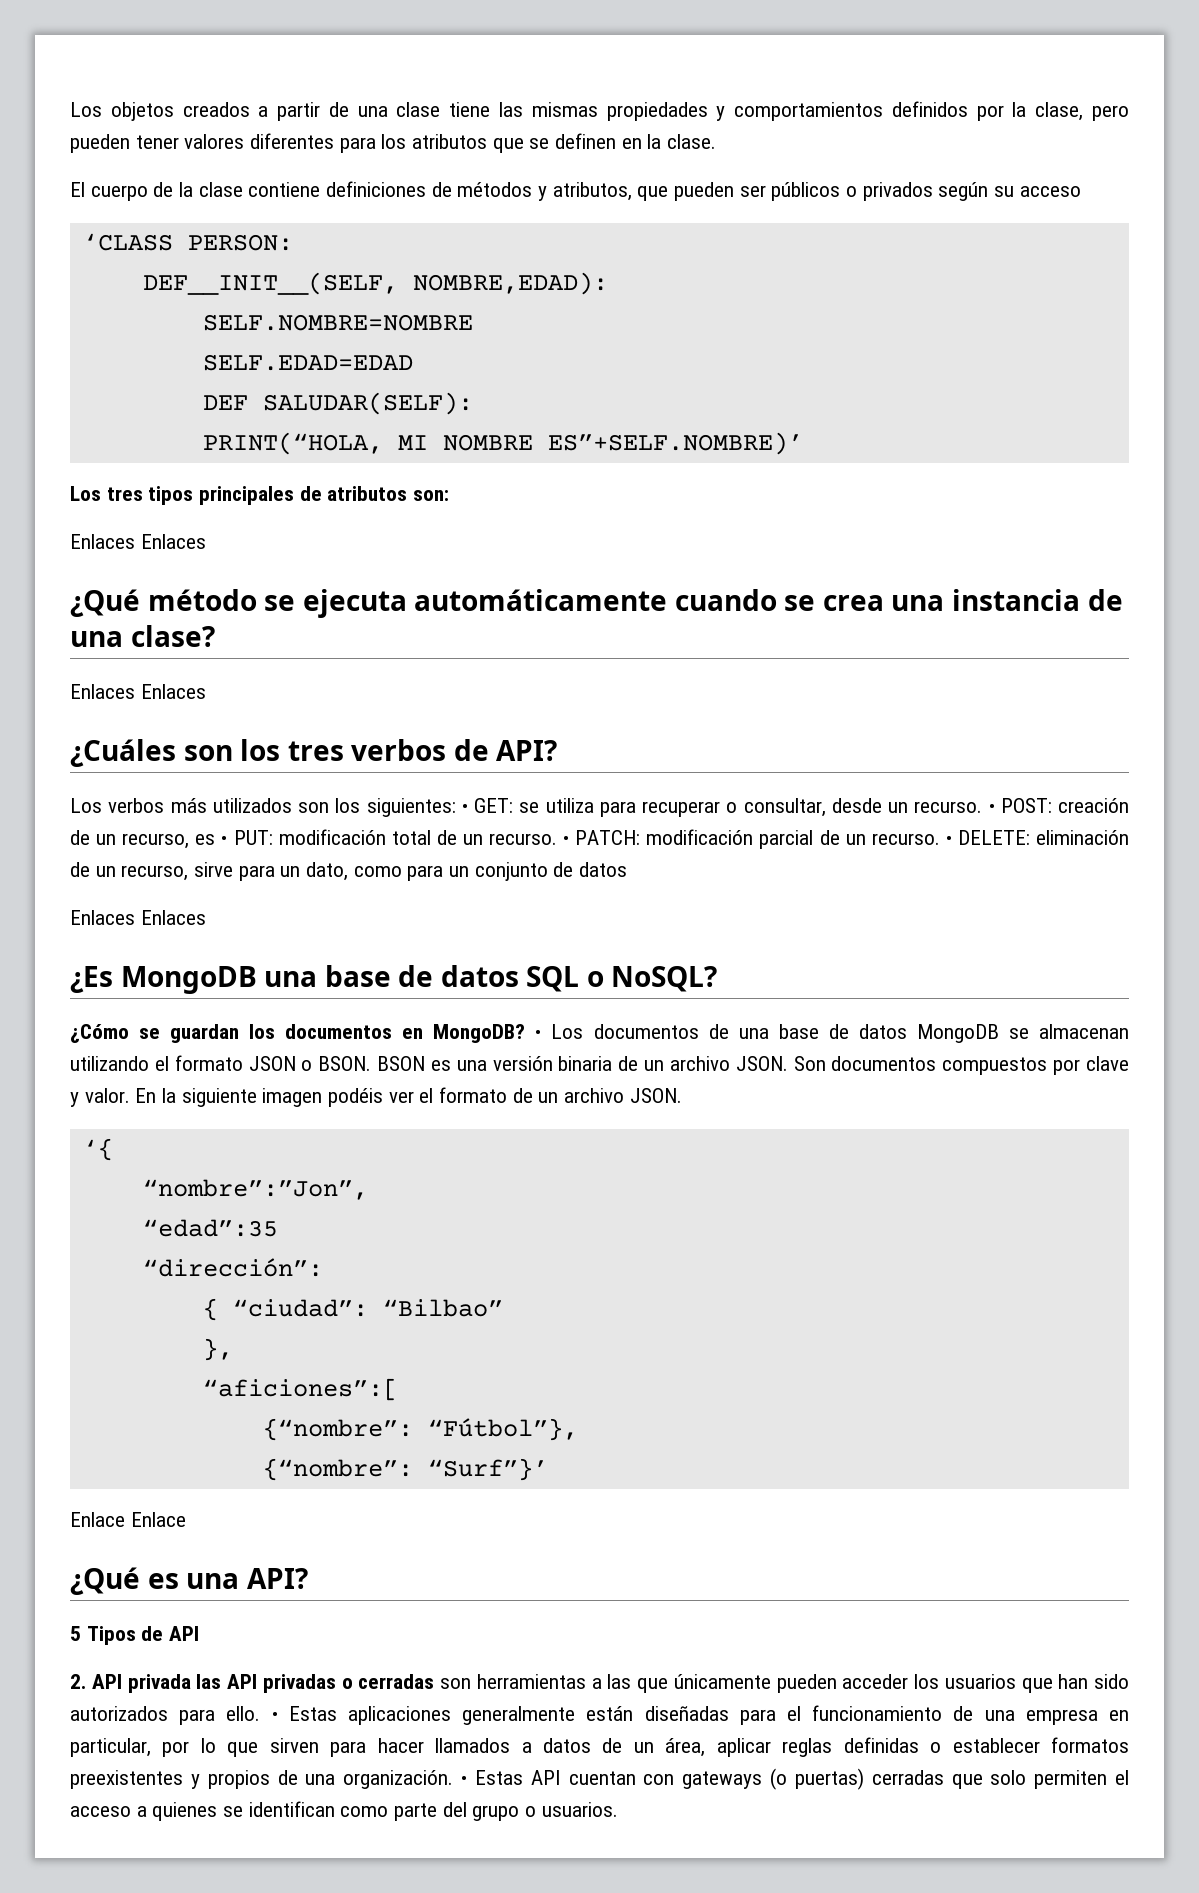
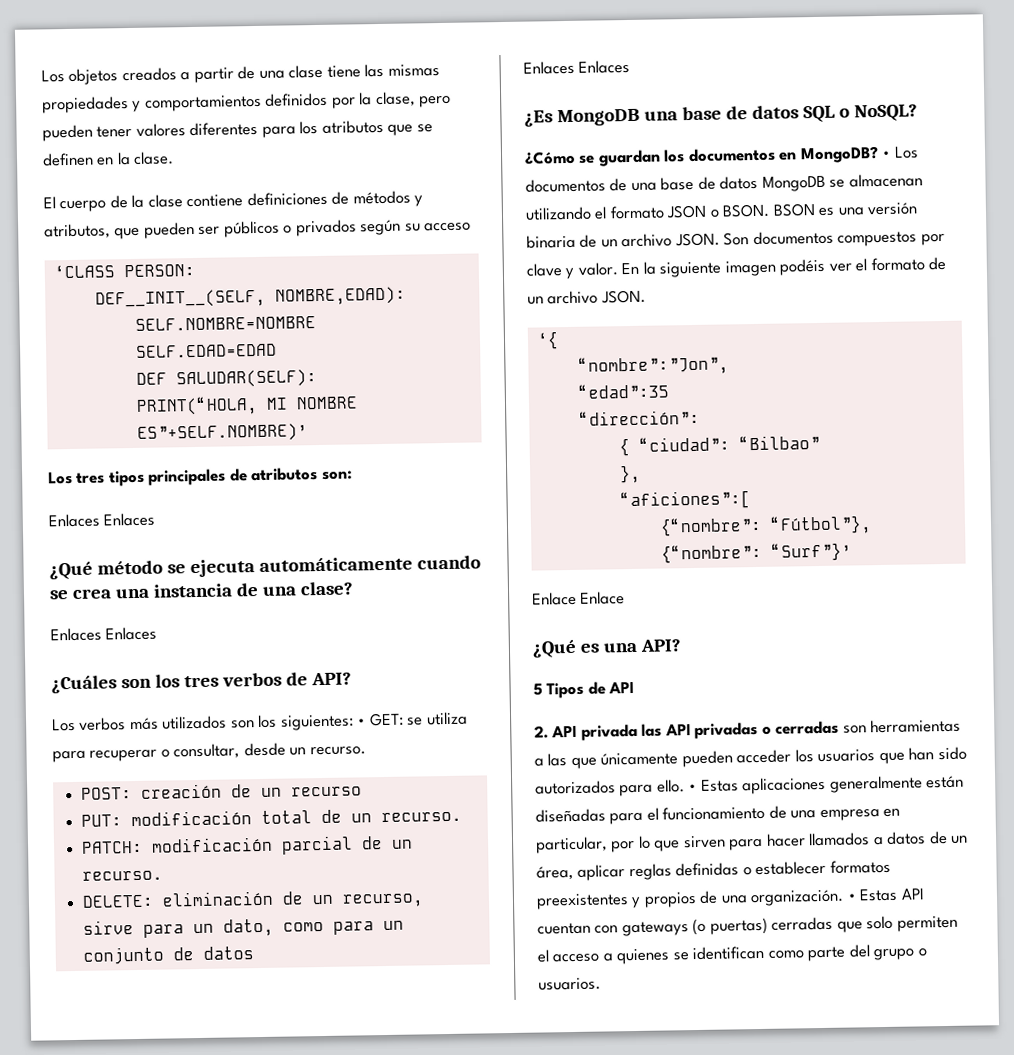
- Los verbos más utilizados son los siguientes: • GET: se utiliza para recuperar o consultar, desde un recurso. • POST: creación de un recurso, es • PUT: modificación total de un recurso. • PATCH: modificación parcial de un recurso. • DELETE: eliminación de un recurso, sirve para un dato, como para un conjunto de datos
+ Los verbos más utilizados son los siguientes: • GET: se utiliza para recuperar o consultar, desde un recurso.
+ POST: creación de un recurso
+ PUT: modificación total de un recurso.
+ PATCH: modificación parcial de un recurso.
+ DELETE: eliminación de un recurso, sirve para un dato, como para un conjunto de datos

